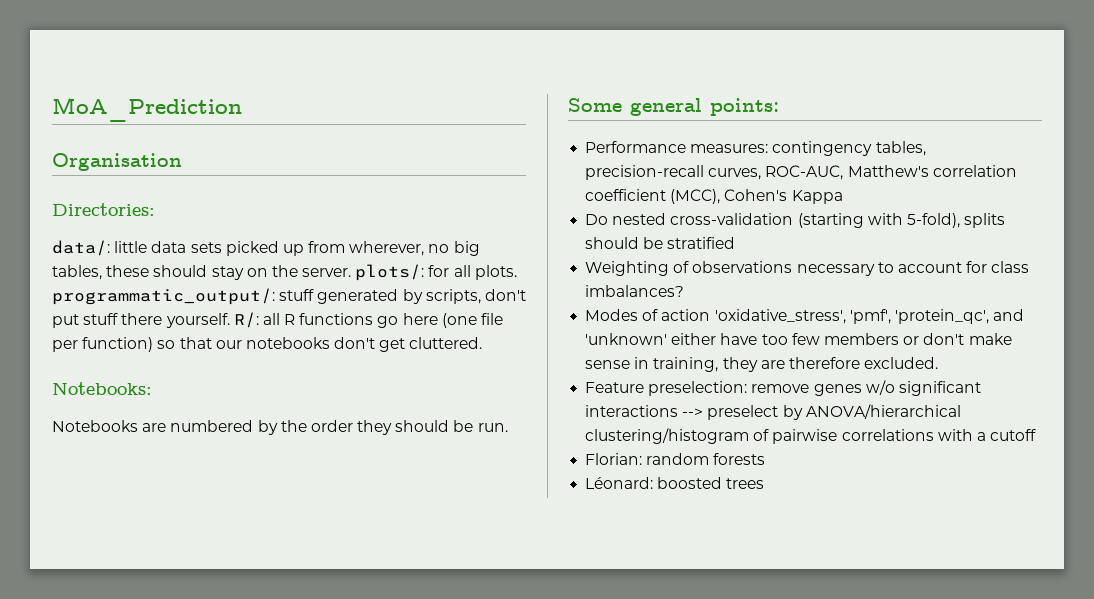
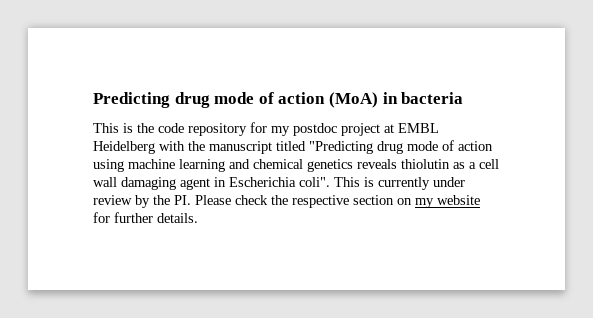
- MoA_Prediction
- Organisation
- Directories:
- data/: little data sets picked up from wherever, no big tables, these should stay on the server. plots/: for all plots. programmatic_output/: stuff generated by scripts, don't put stuff there yourself. R/: all R functions go here (one file per function) so that our notebooks don't get cluttered.
- Notebooks:
- Notebooks are numbered by the order they should be run.
- Some general points:
- Performance measures: contingency tables, precision-recall curves, ROC-AUC, Matthew's correlation coefficient (MCC), Cohen's Kappa
- Do nested cross-validation (starting with 5-fold), splits should be stratified
- Weighting of observations necessary to account for class imbalances?
- Modes of action 'oxidative_stress', 'pmf', 'protein_qc', and 'unknown' either have too few members or don't make sense in training, they are therefore excluded.
- Feature preselection: remove genes w/o significant interactions --> preselect by ANOVA/hierarchical clustering/histogram of pairwise correlations with a cutoff
- Florian: random forests
- Léonard: boosted trees
+ Predicting drug mode of action (MoA) in bacteria
+ This is the code repository for my postdoc project at EMBL Heidelberg with the manuscript titled "Predicting drug mode of action using machine learning and chemical genetics reveals thiolutin as a cell wall damaging agent in Escherichia coli". This is currently under review by the PI. Please check the respective section on my website for further details.

